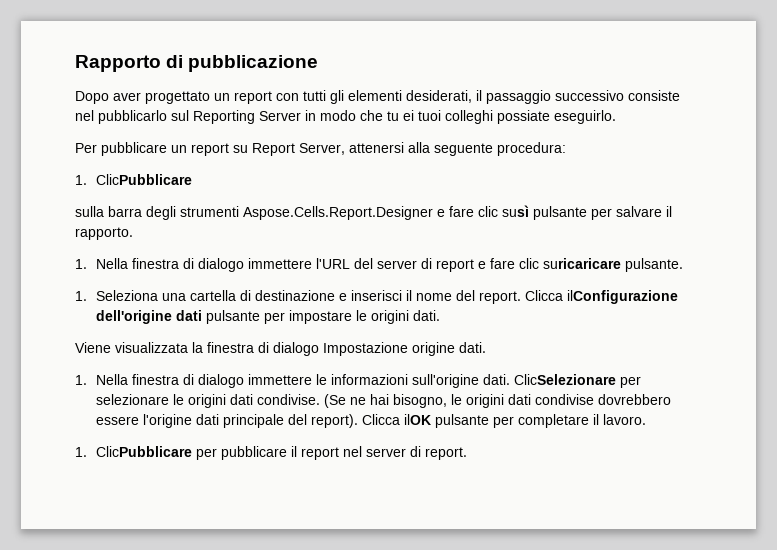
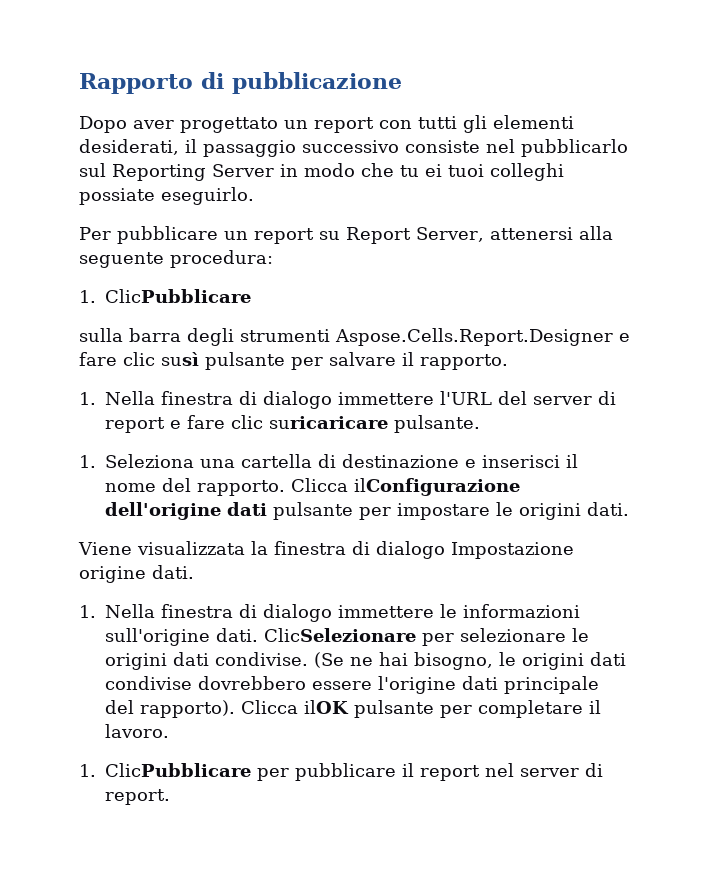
- 1. Seleziona una cartella di destinazione e inserisci il nome del report.
+ 1. Seleziona una cartella di destinazione e inserisci il nome del rapporto.
- (Se ne hai bisogno, le origini dati condivise dovrebbero essere l'origine dati principale del report).
+ (Se ne hai bisogno, le origini dati condivise dovrebbero essere l'origine dati principale del rapporto).

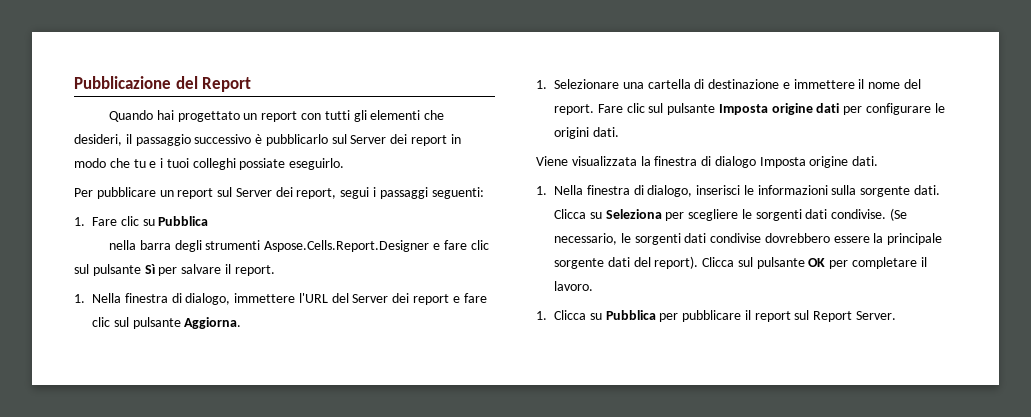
- Rapporto di pubblicazione
- Dopo aver progettato un report con tutti gli elementi desiderati, il passaggio successivo consiste nel pubblicarlo sul Reporting Server in modo che tu ei tuoi colleghi possiate eseguirlo.
+ Pubblicazione del Report
+ Quando hai progettato un report con tutti gli elementi che desideri, il passaggio successivo è pubblicarlo sul Server dei report in modo che tu e i tuoi colleghi possiate eseguirlo.
- Per pubblicare un report su Report Server, attenersi alla seguente procedura:
- 1. ClicPubblicare
- sulla barra degli strumenti Aspose.Cells.Report.Designer e fare clic susì pulsante per salvare il rapporto.
- 1. Nella finestra di dialogo immettere l'URL del server di report e fare clic suricaricare pulsante.
- 1. Seleziona una cartella di destinazione e inserisci il nome del rapporto. Clicca ilConfigurazione dell'origine dati pulsante per impostare le origini dati.
+ Per pubblicare un report sul Server dei report, segui i passaggi seguenti:
+ 1. Fare clic su Pubblica
+ nella barra degli strumenti Aspose.Cells.Report.Designer e fare clic sul pulsante Sì per salvare il report.
+ 1. Nella finestra di dialogo, immettere l'URL del Server dei report e fare clic sul pulsante Aggiorna.
+ 1. Selezionare una cartella di destinazione e immettere il nome del report. Fare clic sul pulsante Imposta origine dati per configurare le origini dati.
- Viene visualizzata la finestra di dialogo Impostazione origine dati.
+ Viene visualizzata la finestra di dialogo Imposta origine dati.
- 1. Nella finestra di dialogo immettere le informazioni sull'origine dati. ClicSelezionare per selezionare le origini dati condivise. (Se ne hai bisogno, le origini dati condivise dovrebbero essere l'origine dati principale del rapporto). Clicca ilOK pulsante per completare il lavoro.
+ 1. Nella finestra di dialogo, inserisci le informazioni sulla sorgente dati. Clicca su Seleziona per scegliere le sorgenti dati condivise. (Se necessario, le sorgenti dati condivise dovrebbero essere la principale sorgente dati del report). Clicca sul pulsante OK per completare il lavoro.
- 1. ClicPubblicare per pubblicare il report nel server di report.
+ 1. Clicca su Pubblica per pubblicare il report sul Report Server.

